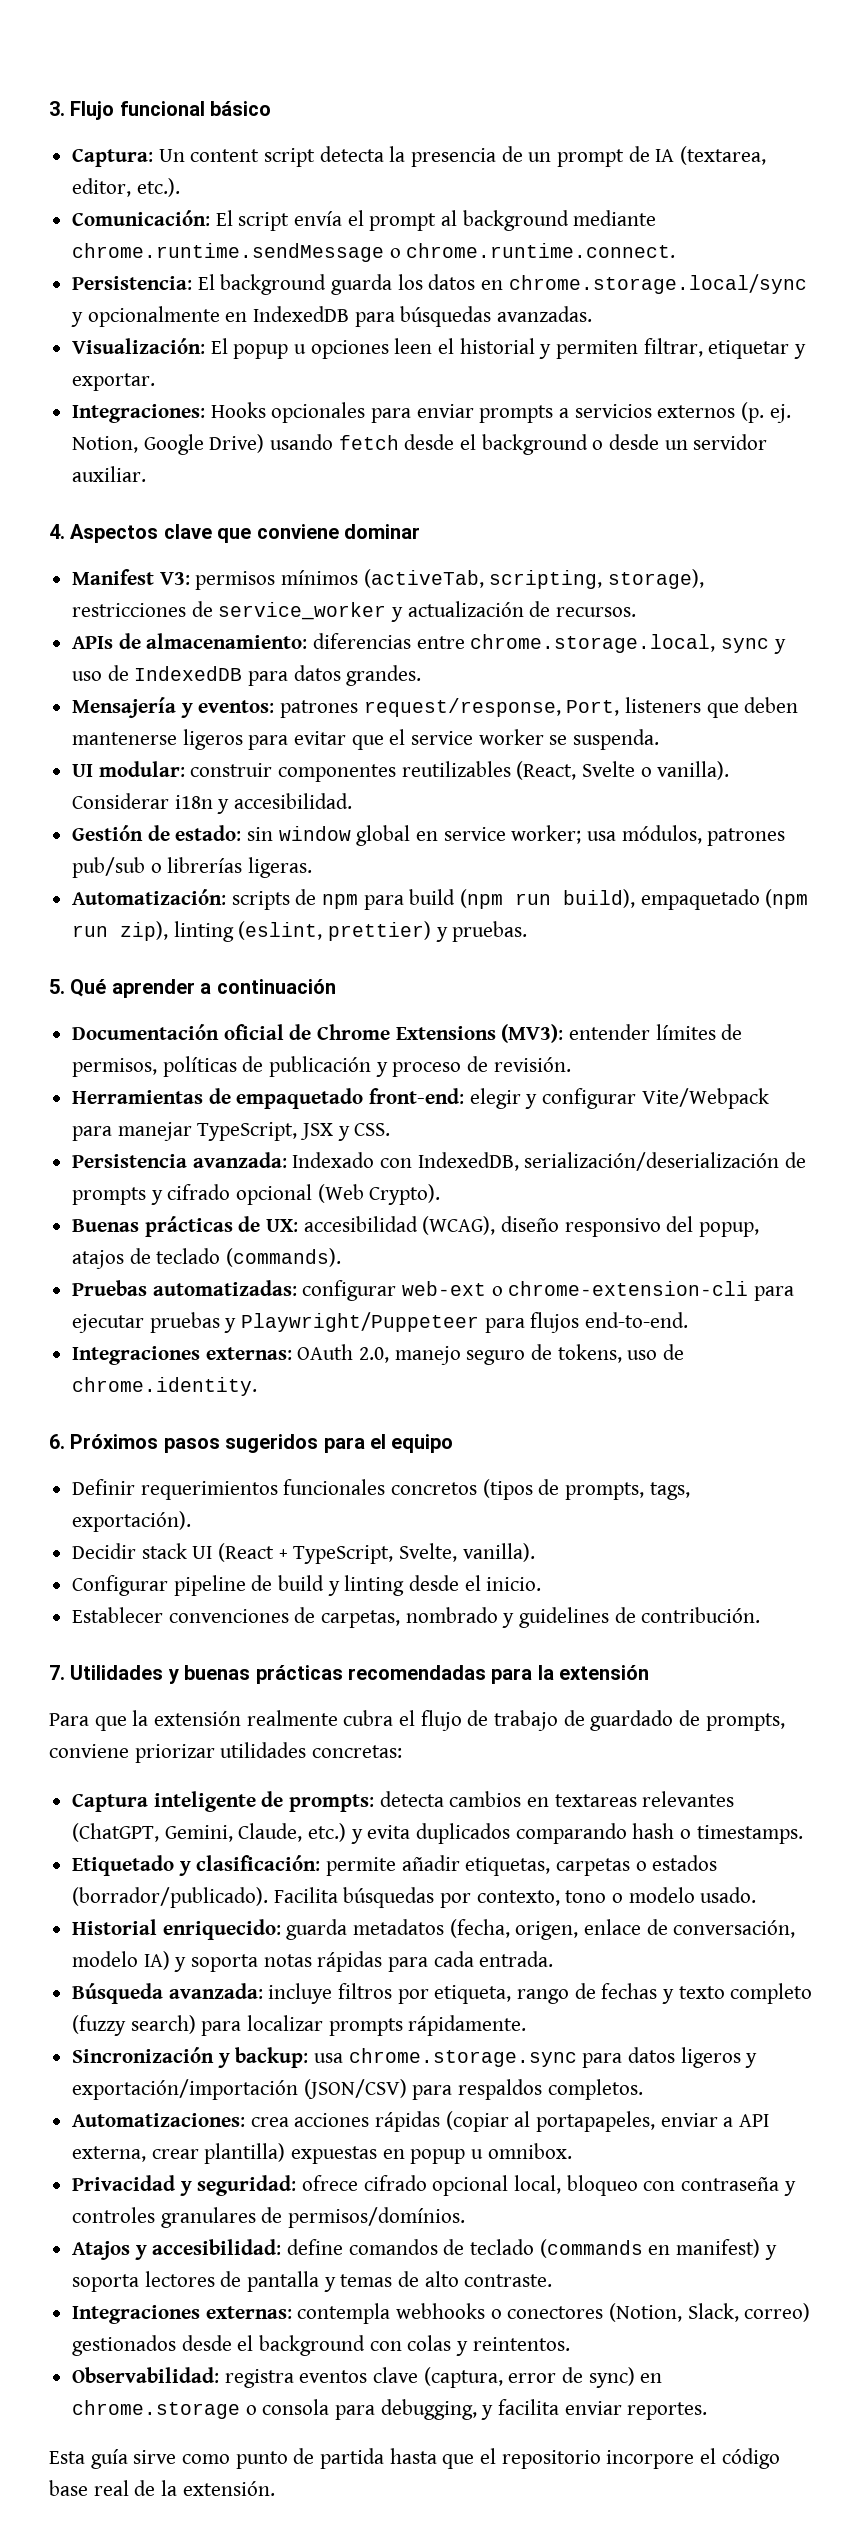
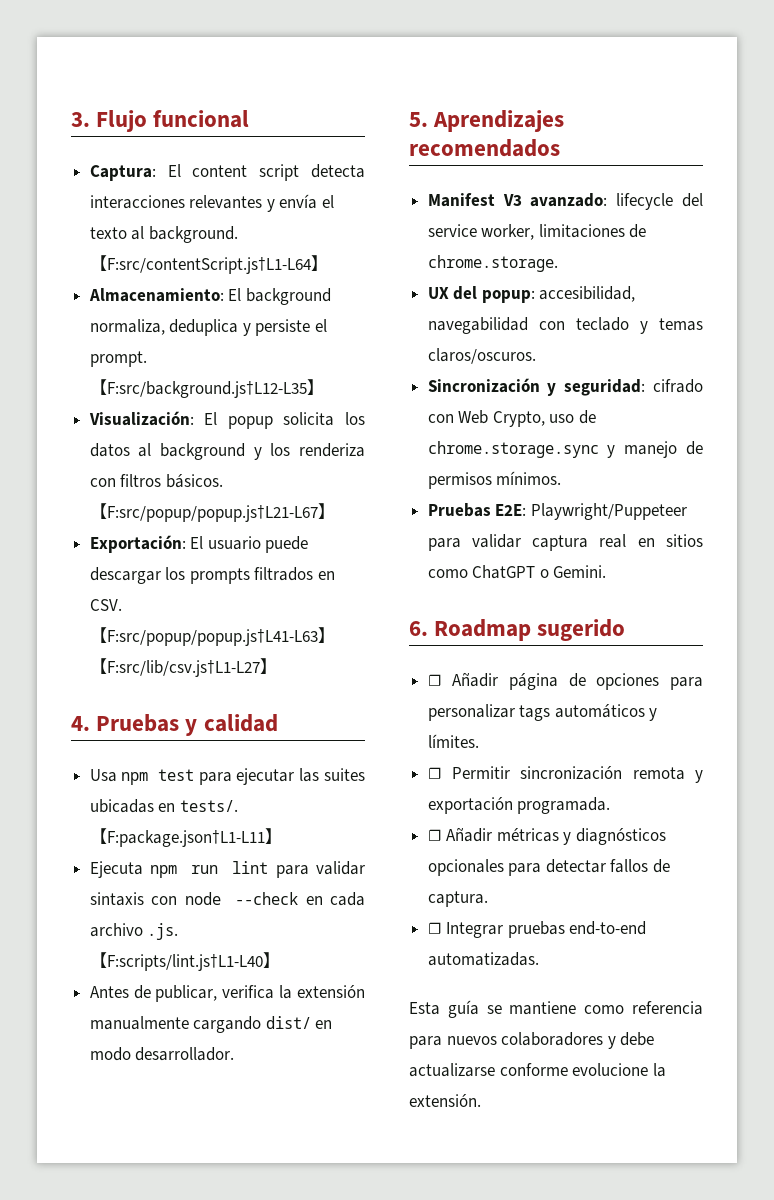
- 3. Flujo funcional básico
+ 3. Flujo funcional
- Captura: Un content script detecta la presencia de un prompt de IA (textarea, editor, etc.).
- Comunicación: El script envía el prompt al background mediante chrome.runtime.sendMessage o chrome.runtime.connect.
- Persistencia: El background guarda los datos en chrome.storage.local/sync y opcionalmente en IndexedDB para búsquedas avanzadas.
- Visualización: El popup u opciones leen el historial y permiten filtrar, etiquetar y exportar.
- Integraciones: Hooks opcionales para enviar prompts a servicios externos (p. ej. Notion, Google Drive) usando fetch desde el background o desde un servidor auxiliar.
- 4. Aspectos clave que conviene dominar
- Manifest V3: permisos mínimos (activeTab, scripting, storage), restricciones de service_worker y actualización de recursos.
- APIs de almacenamiento: diferencias entre chrome.storage.local, sync y uso de IndexedDB para datos grandes.
- Mensajería y eventos: patrones request/response, Port, listeners que deben mantenerse ligeros para evitar que el service worker se suspenda.
- UI modular: construir componentes reutilizables (React, Svelte o vanilla). Considerar i18n y accesibilidad.
- Gestión de estado: sin window global en service worker; usa módulos, patrones pub/sub o librerías ligeras.
- Automatización: scripts de npm para build (npm run build), empaquetado (npm run zip), linting (eslint, prettier) y pruebas.
- 5. Qué aprender a continuación
- Documentación oficial de Chrome Extensions (MV3): entender límites de permisos, políticas de publicación y proceso de revisión.
- Herramientas de empaquetado front-end: elegir y configurar Vite/Webpack para manejar TypeScript, JSX y CSS.
- Persistencia avanzada: Indexado con IndexedDB, serialización/deserialización de prompts y cifrado opcional (Web Crypto).
- Buenas prácticas de UX: accesibilidad (WCAG), diseño responsivo del popup, atajos de teclado (commands).
- Pruebas automatizadas: configurar web-ext o chrome-extension-cli para ejecutar pruebas y Playwright/Puppeteer para flujos end-to-end.
- Integraciones externas: OAuth 2.0, manejo seguro de tokens, uso de chrome.identity.
- 6. Próximos pasos sugeridos para el equipo
- Definir requerimientos funcionales concretos (tipos de prompts, tags, exportación).
- Decidir stack UI (React + TypeScript, Svelte, vanilla).
- Configurar pipeline de build y linting desde el inicio.
- Establecer convenciones de carpetas, nombrado y guidelines de contribución.
- 7. Utilidades y buenas prácticas recomendadas para la extensión
- Para que la extensión realmente cubra el flujo de trabajo de guardado de prompts, conviene priorizar utilidades concretas:
- Captura inteligente de prompts: detecta cambios en textareas relevantes (ChatGPT, Gemini, Claude, etc.) y evita duplicados comparando hash o timestamps.
- Etiquetado y clasificación: permite añadir etiquetas, carpetas o estados (borrador/publicado). Facilita búsquedas por contexto, tono o modelo usado.
- Historial enriquecido: guarda metadatos (fecha, origen, enlace de conversación, modelo IA) y soporta notas rápidas para cada entrada.
- Búsqueda avanzada: incluye filtros por etiqueta, rango de fechas y texto completo (fuzzy search) para localizar prompts rápidamente.
- Sincronización y backup: usa chrome.storage.sync para datos ligeros y exportación/importación (JSON/CSV) para respaldos completos.
- Automatizaciones: crea acciones rápidas (copiar al portapapeles, enviar a API externa, crear plantilla) expuestas en popup u omnibox.
- Privacidad y seguridad: ofrece cifrado opcional local, bloqueo con contraseña y controles granulares de permisos/domínios.
- Atajos y accesibilidad: define comandos de teclado (commands en manifest) y soporta lectores de pantalla y temas de alto contraste.
- Integraciones externas: contempla webhooks o conectores (Notion, Slack, correo) gestionados desde el background con colas y reintentos.
- Observabilidad: registra eventos clave (captura, error de sync) en chrome.storage o consola para debugging, y facilita enviar reportes.
- Esta guía sirve como punto de partida hasta que el repositorio incorpore el código base real de la extensión.
+ Captura: El content script detecta interacciones relevantes y envía el texto al background.【F:src/contentScript.js†L1-L64】
+ Almacenamiento: El background normaliza, deduplica y persiste el prompt.【F:src/background.js†L12-L35】
+ Visualización: El popup solicita los datos al background y los renderiza con filtros básicos.【F:src/popup/popup.js†L21-L67】
+ Exportación: El usuario puede descargar los prompts filtrados en CSV.【F:src/popup/popup.js†L41-L63】【F:src/lib/csv.js†L1-L27】
+ 4. Pruebas y calidad
+ Usa npm test para ejecutar las suites ubicadas en tests/.【F:package.json†L1-L11】
+ Ejecuta npm run lint para validar sintaxis con node --check en cada archivo .js.【F:scripts/lint.js†L1-L40】
+ Antes de publicar, verifica la extensión manualmente cargando dist/ en modo desarrollador.
+ 5. Aprendizajes recomendados
+ Manifest V3 avanzado: lifecycle del service worker, limitaciones de chrome.storage.
+ UX del popup: accesibilidad, navegabilidad con teclado y temas claros/oscuros.
+ Sincronización y seguridad: cifrado con Web Crypto, uso de chrome.storage.sync y manejo de permisos mínimos.
+ Pruebas E2E: Playwright/Puppeteer para validar captura real en sitios como ChatGPT o Gemini.
+ 6. Roadmap sugerido
+ ☐ Añadir página de opciones para personalizar tags automáticos y límites.
+ ☐ Permitir sincronización remota y exportación programada.
+ ☐ Añadir métricas y diagnósticos opcionales para detectar fallos de captura.
+ ☐ Integrar pruebas end-to-end automatizadas.
+ Esta guía se mantiene como referencia para nuevos colaboradores y debe actualizarse conforme evolucione la extensión.

